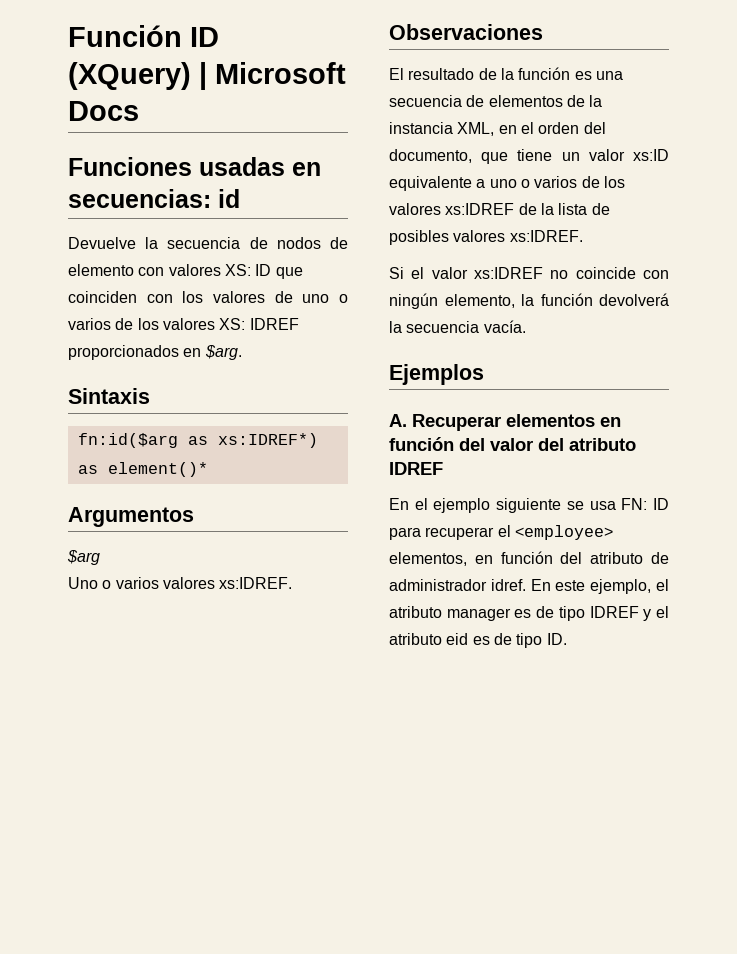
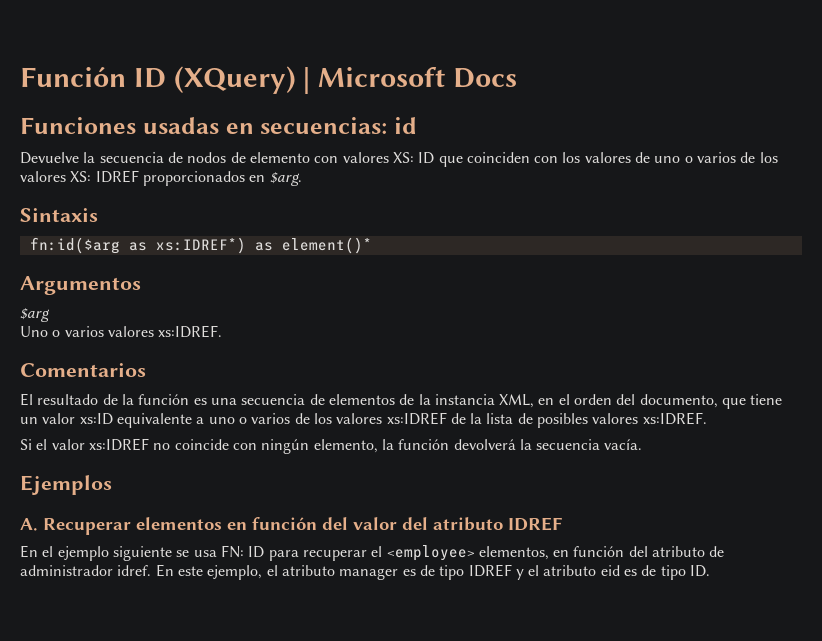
- Observaciones
+ Comentarios

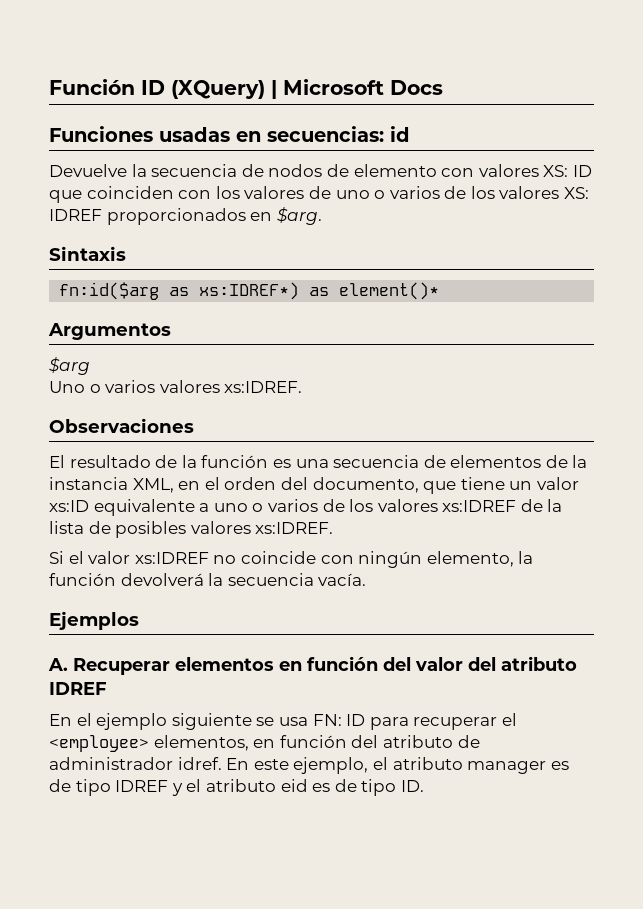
- Comentarios
+ Observaciones

